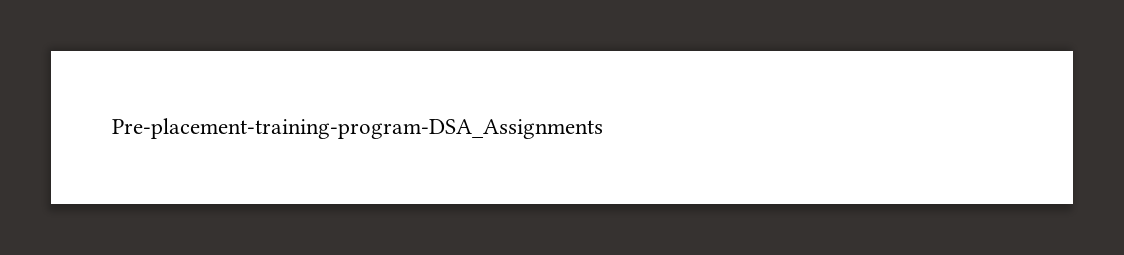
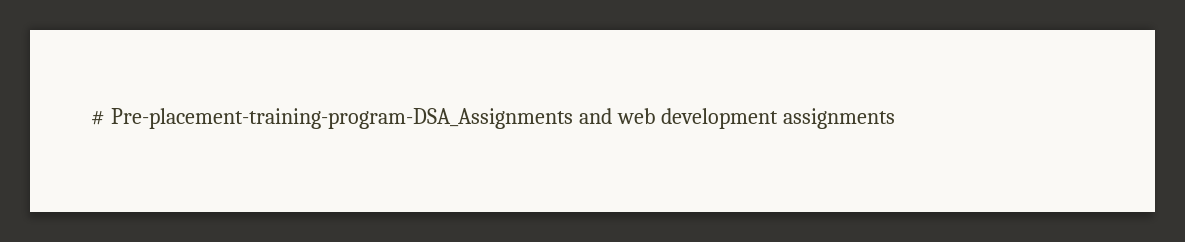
- Pre-placement-training-program-DSA_Assignments
+ # Pre-placement-training-program-DSA_Assignments and web development assignments

